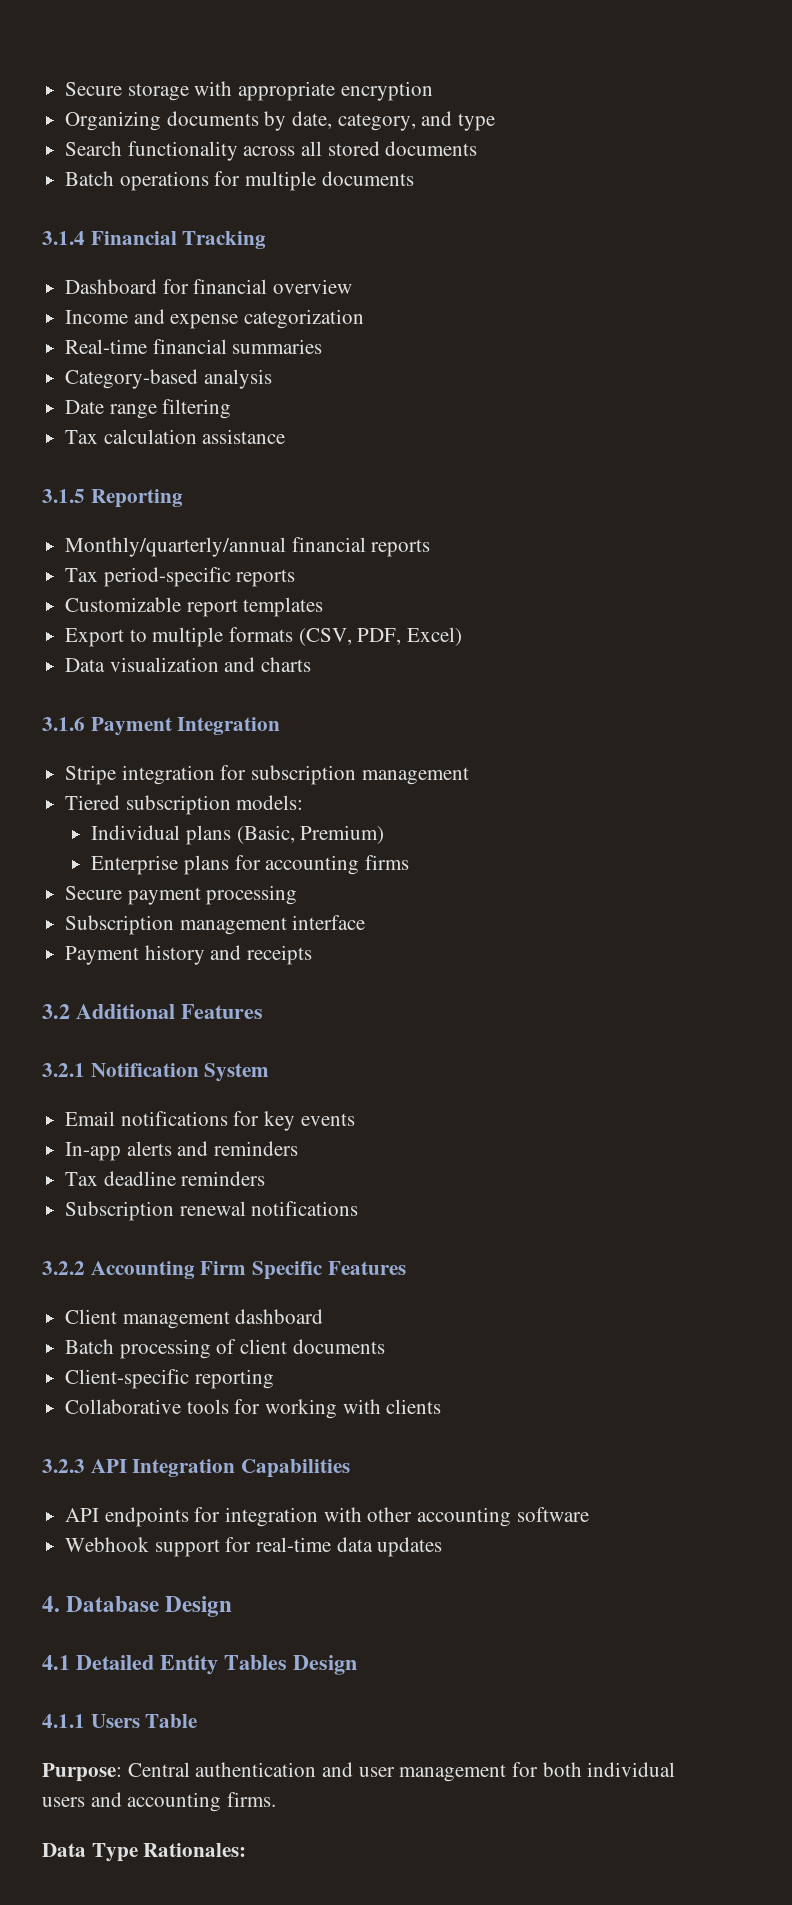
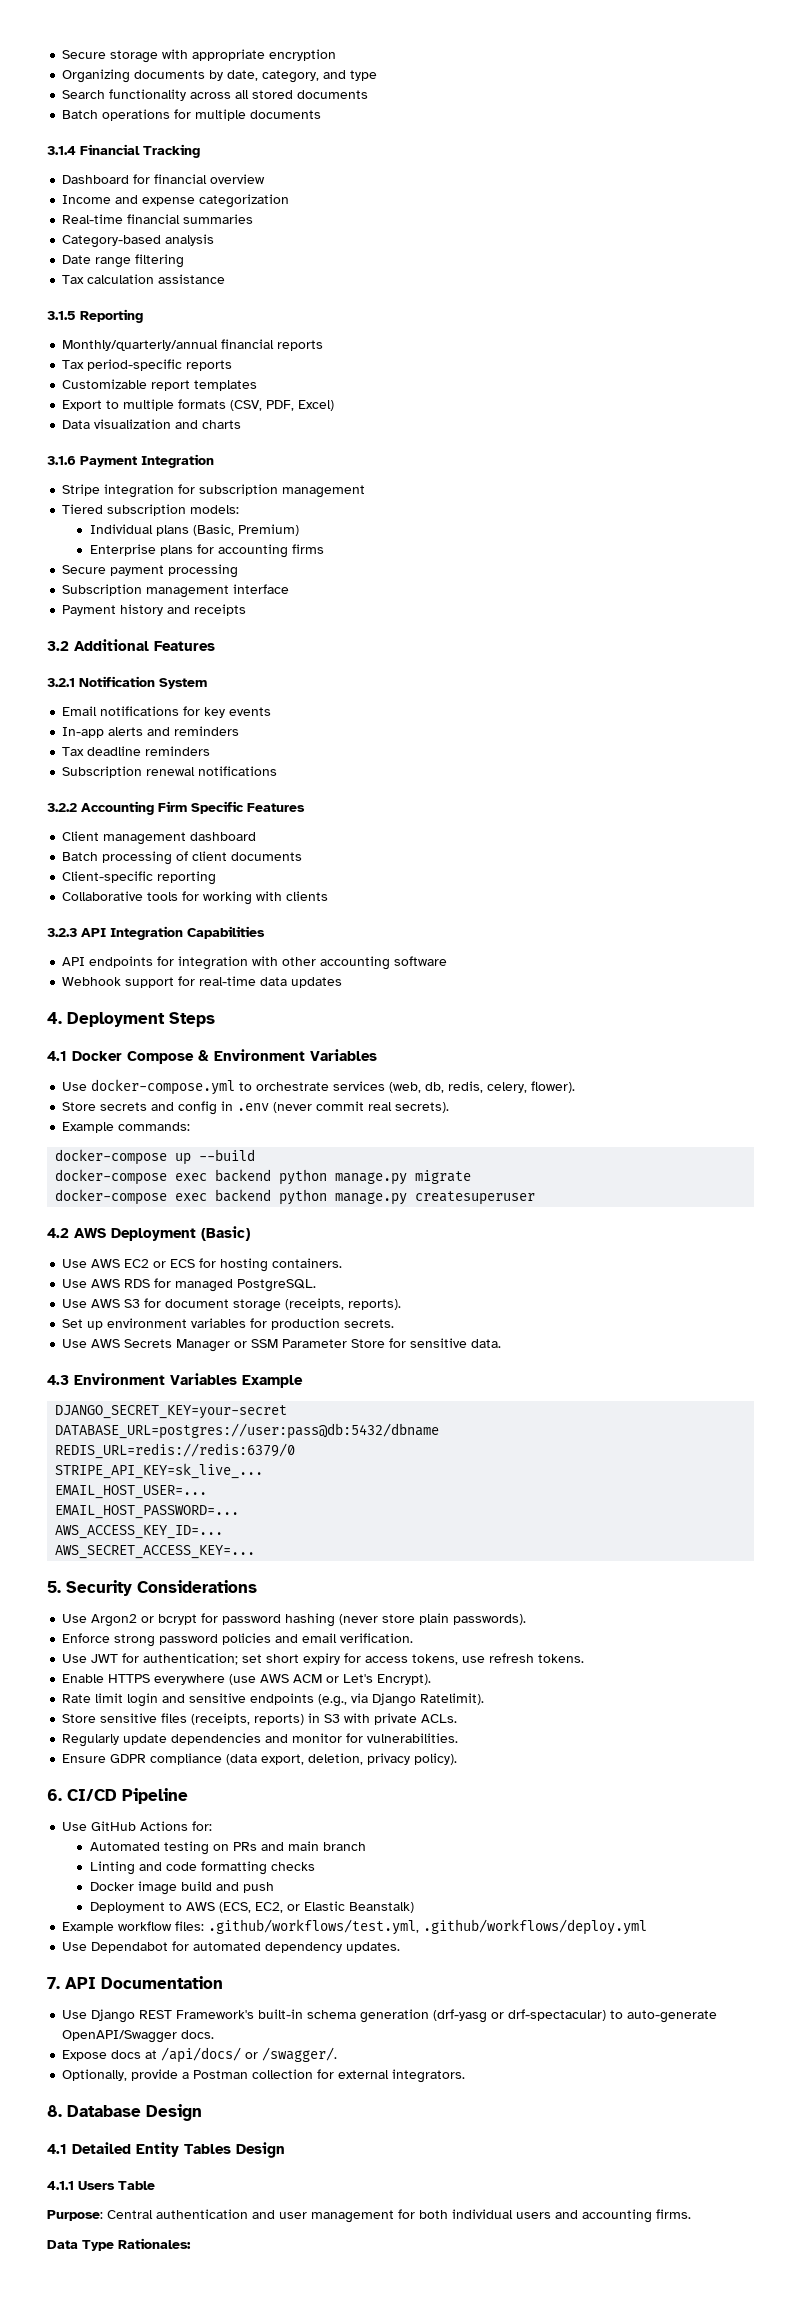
- 4. Database Design
+ 4. Deployment Steps
+ 4.1 Docker Compose & Environment Variables
+ Use docker-compose.yml to orchestrate services (web, db, redis, celery, flower).
+ Store secrets and config in .env (never commit real secrets).
+ Example commands:
+ docker-compose up --build
+ docker-compose exec backend python manage.py migrate
+ docker-compose exec backend python manage.py createsuperuser
+ 4.2 AWS Deployment (Basic)
+ Use AWS EC2 or ECS for hosting containers.
+ Use AWS RDS for managed PostgreSQL.
+ Use AWS S3 for document storage (receipts, reports).
+ Set up environment variables for production secrets.
+ Use AWS Secrets Manager or SSM Parameter Store for sensitive data.
+ 4.3 Environment Variables Example
+ DJANGO_SECRET_KEY=your-secret
+ DATABASE_URL=postgres://user:pass@db:5432/dbname
+ REDIS_URL=redis://redis:6379/0
+ STRIPE_API_KEY=sk_live_...
+ EMAIL_HOST_USER=...
+ EMAIL_HOST_PASSWORD=...
+ AWS_ACCESS_KEY_ID=...
+ AWS_SECRET_ACCESS_KEY=...
+ 5. Security Considerations
+ Use Argon2 or bcrypt for password hashing (never store plain passwords).
+ Enforce strong password policies and email verification.
+ Use JWT for authentication; set short expiry for access tokens, use refresh tokens.
+ Enable HTTPS everywhere (use AWS ACM or Let's Encrypt).
+ Rate limit login and sensitive endpoints (e.g., via Django Ratelimit).
+ Store sensitive files (receipts, reports) in S3 with private ACLs.
+ Regularly update dependencies and monitor for vulnerabilities.
+ Ensure GDPR compliance (data export, deletion, privacy policy).
+ 6. CI/CD Pipeline
+ Use GitHub Actions for:
+ Automated testing on PRs and main branch
+ Linting and code formatting checks
+ Docker image build and push
+ Deployment to AWS (ECS, EC2, or Elastic Beanstalk)
+ Example workflow files: .github/workflows/test.yml, .github/workflows/deploy.yml
+ Use Dependabot for automated dependency updates.
+ 7. API Documentation
+ Use Django REST Framework's built-in schema generation (drf-yasg or drf-spectacular) to auto-generate OpenAPI/Swagger docs.
+ Expose docs at /api/docs/ or /swagger/.
+ Optionally, provide a Postman collection for external integrators.
+ 8. Database Design

